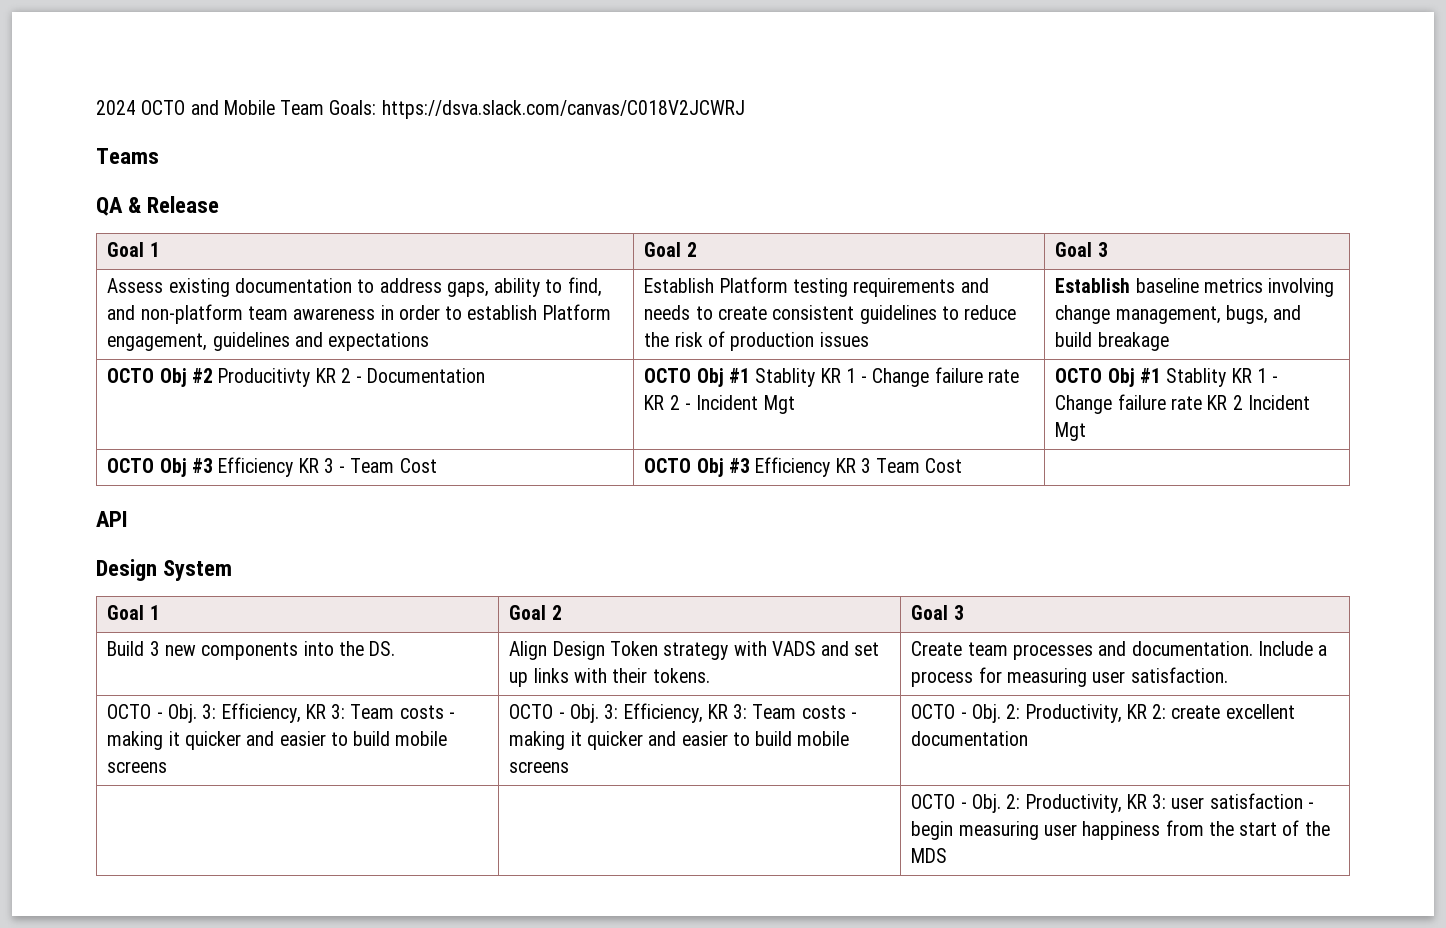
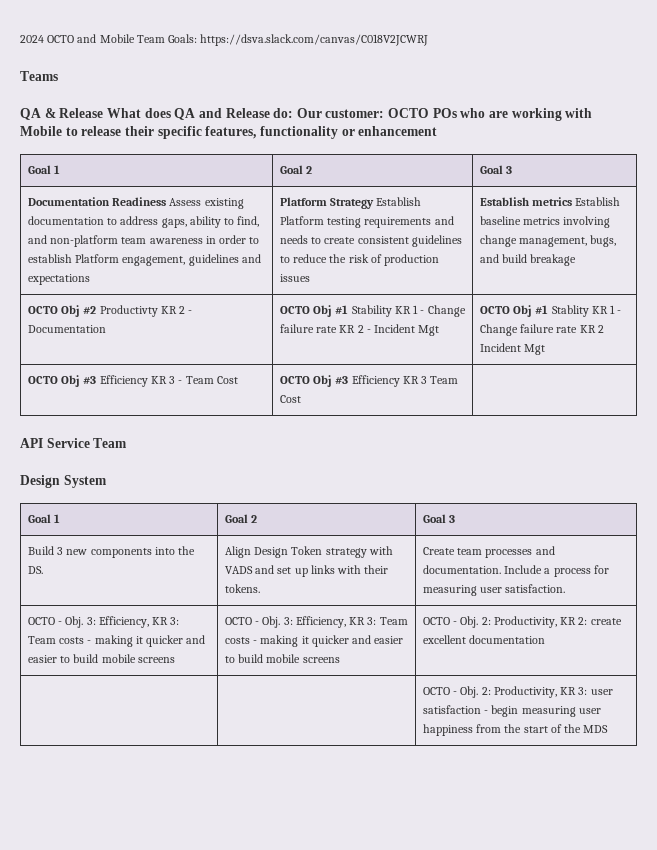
- QA & Release
+ QA & Release What does QA and Release do: Our customer: OCTO POs who are working with Mobile to release their specific features, functionality or enhancement
  Goal 1 | Goal 2 | Goal 3
- Assess existing documentation to address gaps, ability to find, and non-platform team awareness in order to establish Platform engagement, guidelines and expectations
+ Documentation Readiness Assess existing documentation to address gaps, ability to find, and non-platform team awareness in order to establish Platform engagement, guidelines and expectations
- Establish Platform testing requirements and needs to create consistent guidelines to reduce the risk of production issues
+ Platform Strategy Establish Platform testing requirements and needs to create consistent guidelines to reduce the risk of production issues
- Establish baseline metrics involving change management, bugs, and build breakage
+ Establish metrics Establish baseline metrics involving change management, bugs, and build breakage
- OCTO Obj #2 Producitivty KR 2 - Documentation | OCTO Obj #1 Stablity KR 1 - Change failure rate KR 2 - Incident Mgt | OCTO Obj #1 Stablity KR 1 - Change failure rate KR 2 Incident Mgt
+ OCTO Obj #2 Productivty KR 2 - Documentation | OCTO Obj #1 Stability KR 1 - Change failure rate KR 2 - Incident Mgt | OCTO Obj #1 Stablity KR 1 - Change failure rate KR 2 Incident Mgt
- API
+ API Service Team

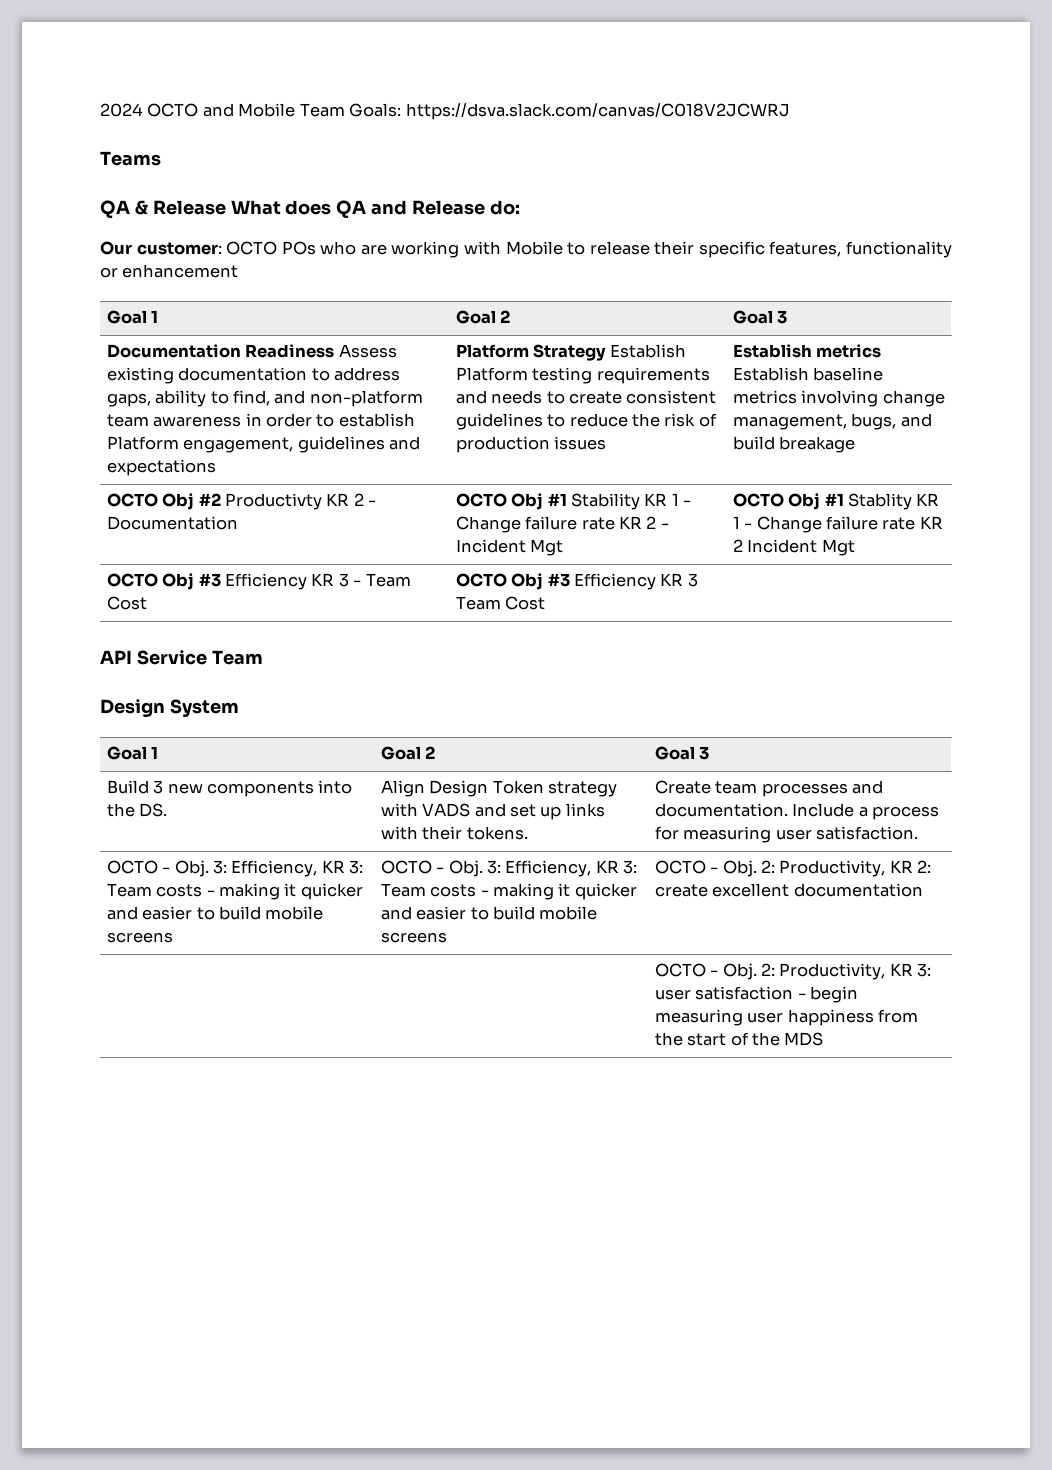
- QA & Release What does QA and Release do: Our customer: OCTO POs who are working with Mobile to release their specific features, functionality or enhancement
+ QA & Release What does QA and Release do:
+ Our customer: OCTO POs who are working with Mobile to release their specific features, functionality or enhancement

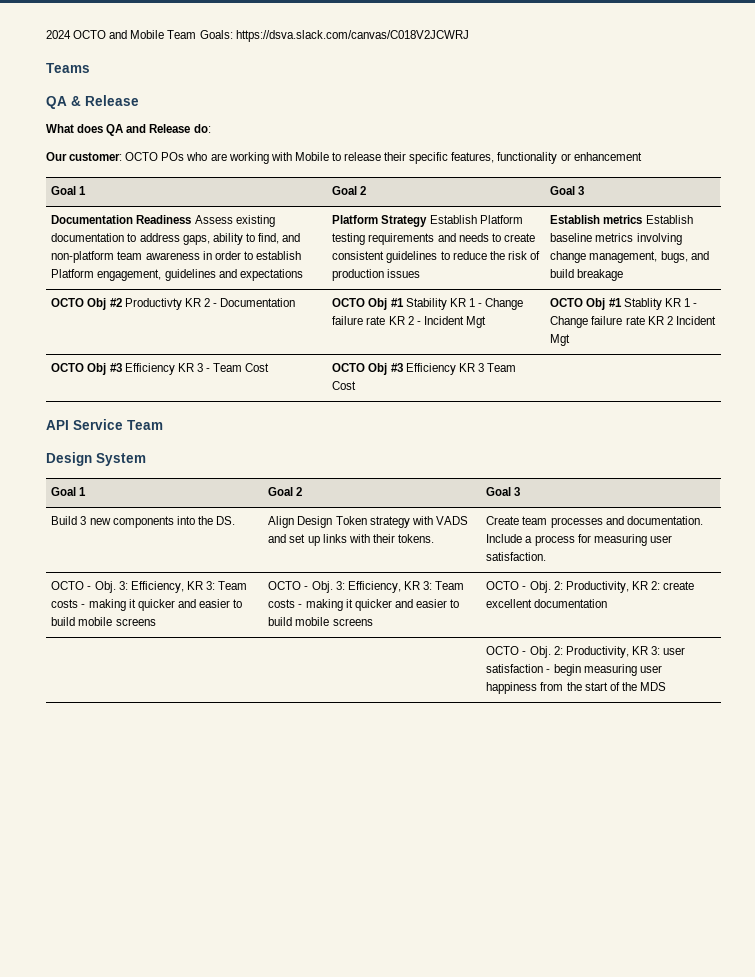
- QA & Release What does QA and Release do:
+ QA & Release
+ What does QA and Release do:

